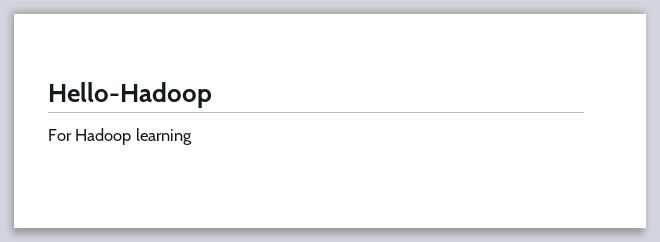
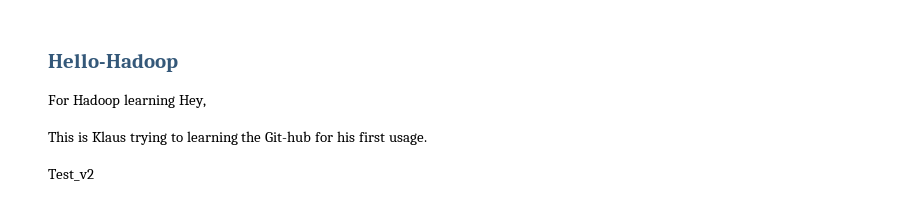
- For Hadoop learning
+ For Hadoop learning Hey,
+ This is Klaus trying to learning the Git-hub for his first usage.
+ Test_v2

